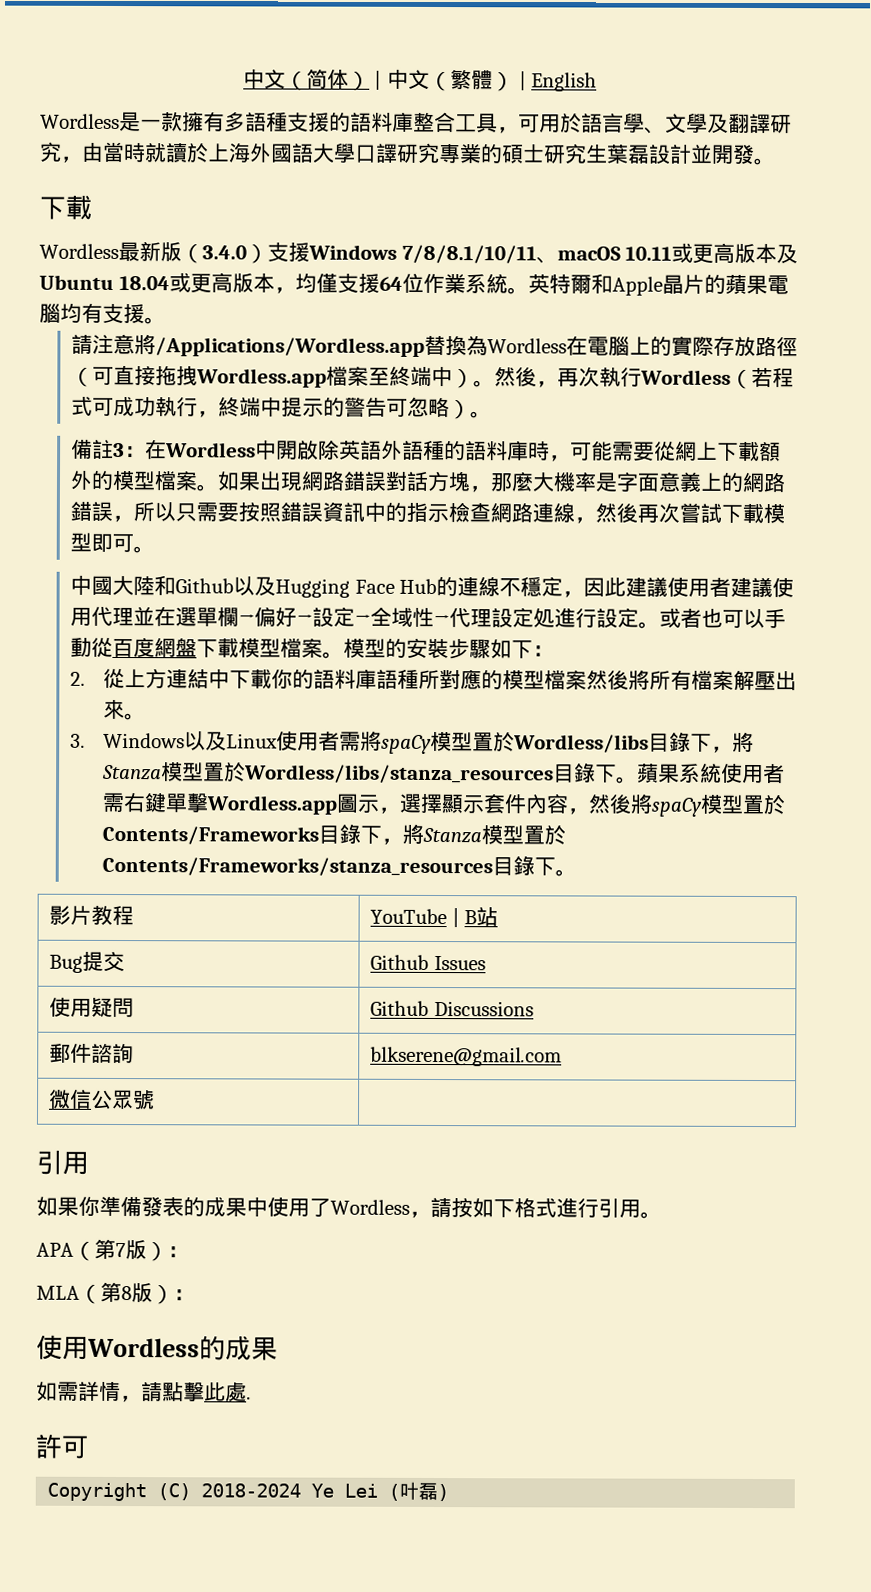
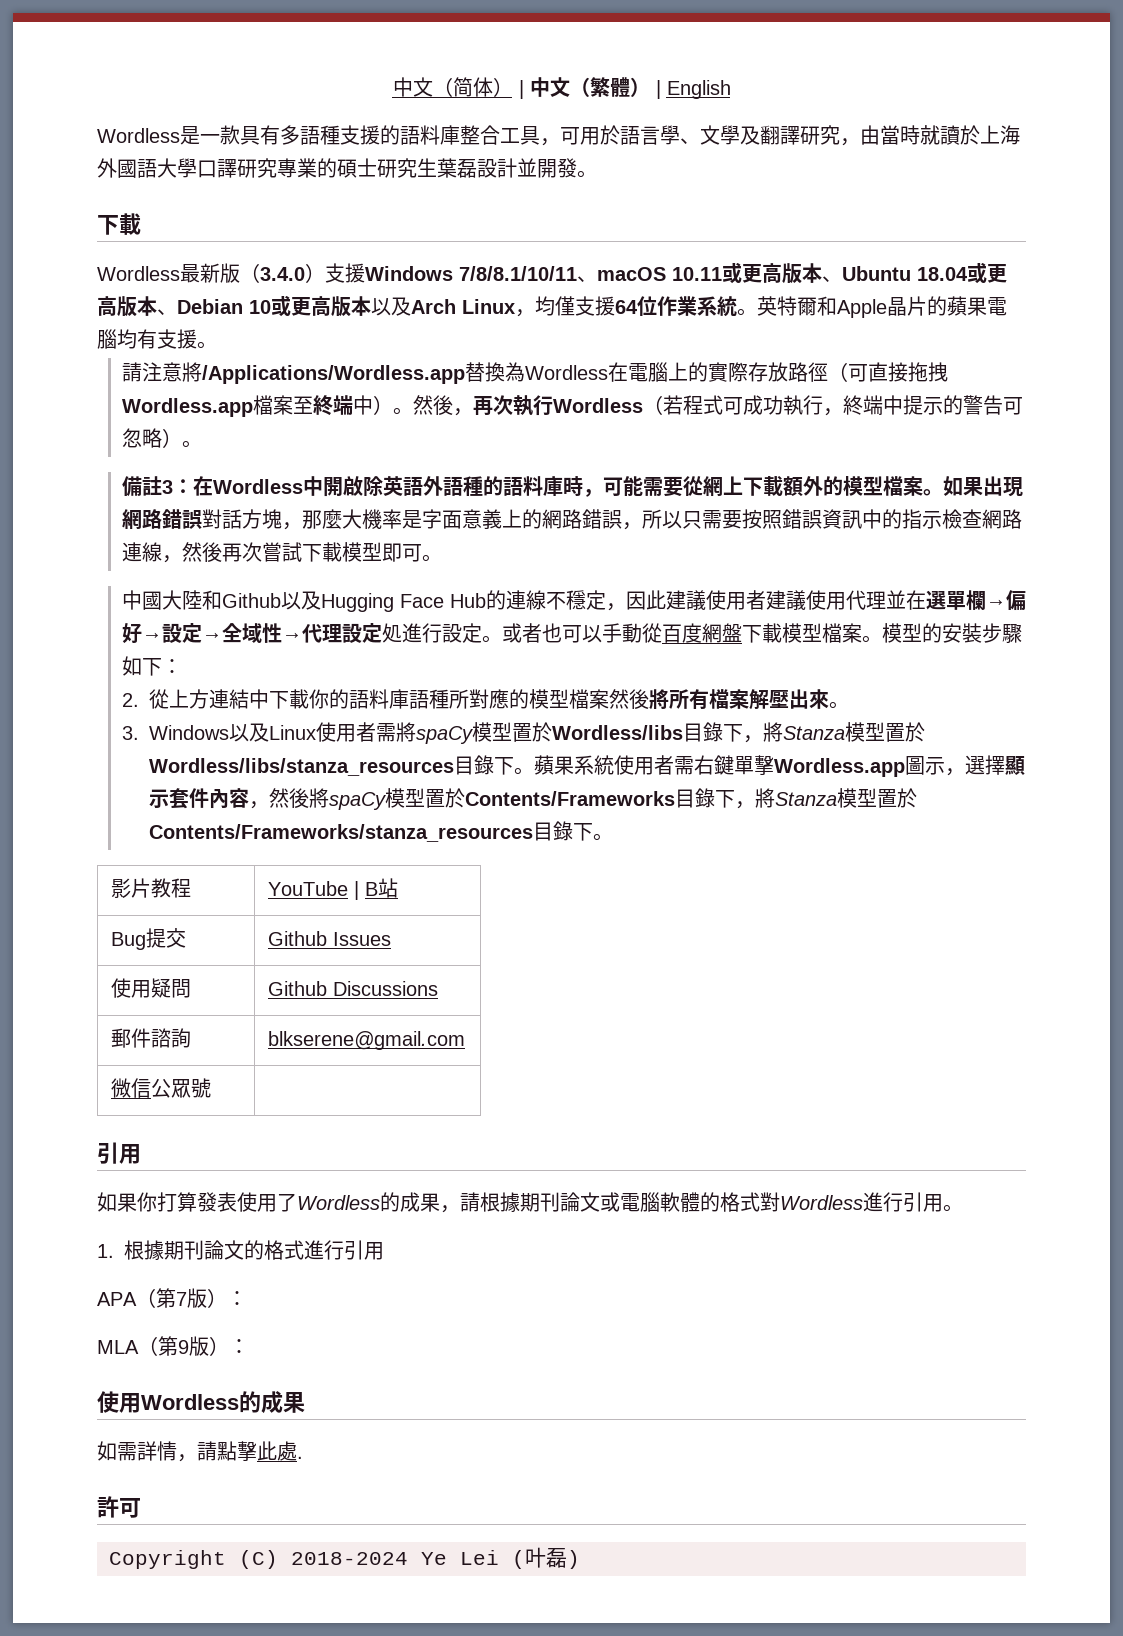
- Wordless是一款擁有多語種支援的語料庫整合工具，可用於語言學、文學及翻譯研究，由當時就讀於上海外國語大學口譯研究專業的碩士研究生葉磊設計並開發。
+ Wordless是一款具有多語種支援的語料庫整合工具，可用於語言學、文學及翻譯研究，由當時就讀於上海外國語大學口譯研究專業的碩士研究生葉磊設計並開發。
- Wordless最新版（3.4.0）支援Windows 7/8/8.1/10/11、macOS 10.11或更高版本及Ubuntu 18.04或更高版本，均僅支援64位作業系統。
+ Wordless最新版（3.4.0）支援Windows 7/8/8.1/10/11、macOS 10.11或更高版本、Ubuntu 18.04或更高版本、Debian 10或更高版本以及Arch Linux，均僅支援64位作業系統。
- 如果你準備發表的成果中使用了Wordless，請按如下格式進行引用。
+ 如果你打算發表使用了Wordless的成果，請根據期刊論文或電腦軟體的格式對Wordless進行引用。
+ 1.根據期刊論文的格式進行引用
- MLA（第8版）：
+ MLA（第9版）：

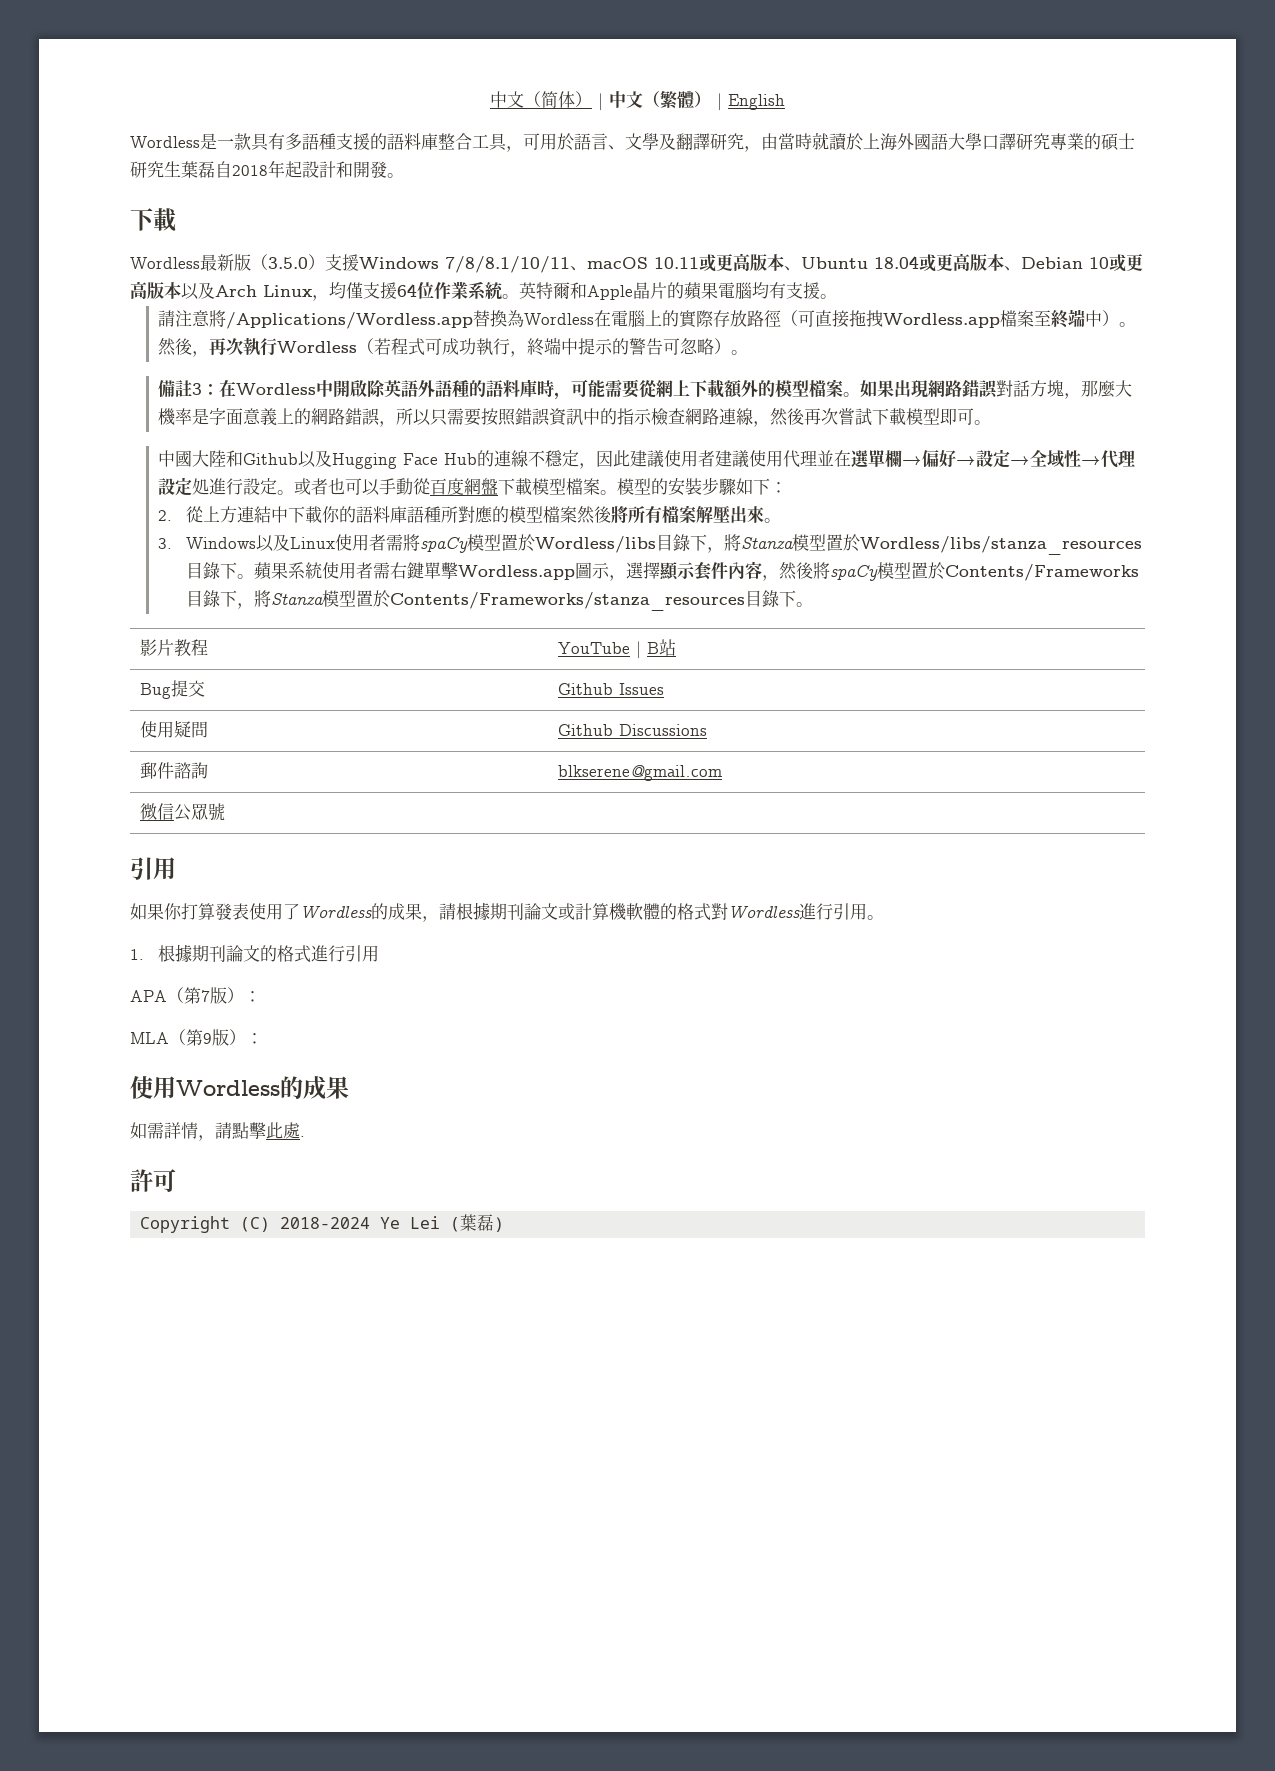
- Wordless是一款具有多語種支援的語料庫整合工具，可用於語言學、文學及翻譯研究，由當時就讀於上海外國語大學口譯研究專業的碩士研究生葉磊設計並開發。
+ Wordless是一款具有多語種支援的語料庫整合工具，可用於語言、文學及翻譯研究，由當時就讀於上海外國語大學口譯研究專業的碩士研究生葉磊自2018年起設計和開發。
- Wordless最新版（3.4.0）支援Windows 7/8/8.1/10/11、macOS 10.11或更高版本、Ubuntu 18.04或更高版本、Debian 10或更高版本以及Arch Linux，均僅支援64位作業系統。
+ Wordless最新版（3.5.0）支援Windows 7/8/8.1/10/11、macOS 10.11或更高版本、Ubuntu 18.04或更高版本、Debian 10或更高版本以及Arch Linux，均僅支援64位作業系統。
- 如果你打算發表使用了Wordless的成果，請根據期刊論文或電腦軟體的格式對Wordless進行引用。
+ 如果你打算發表使用了Wordless的成果，請根據期刊論文或計算機軟體的格式對Wordless進行引用。
- Copyright (C) 2018-2024 Ye Lei (叶磊)
+ Copyright (C) 2018-2024 Ye Lei (葉磊)

